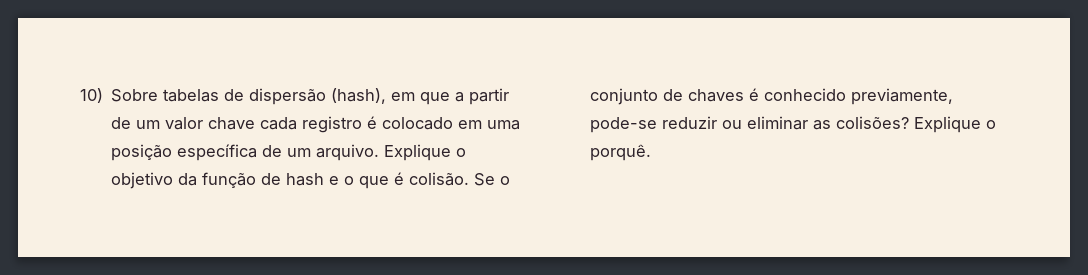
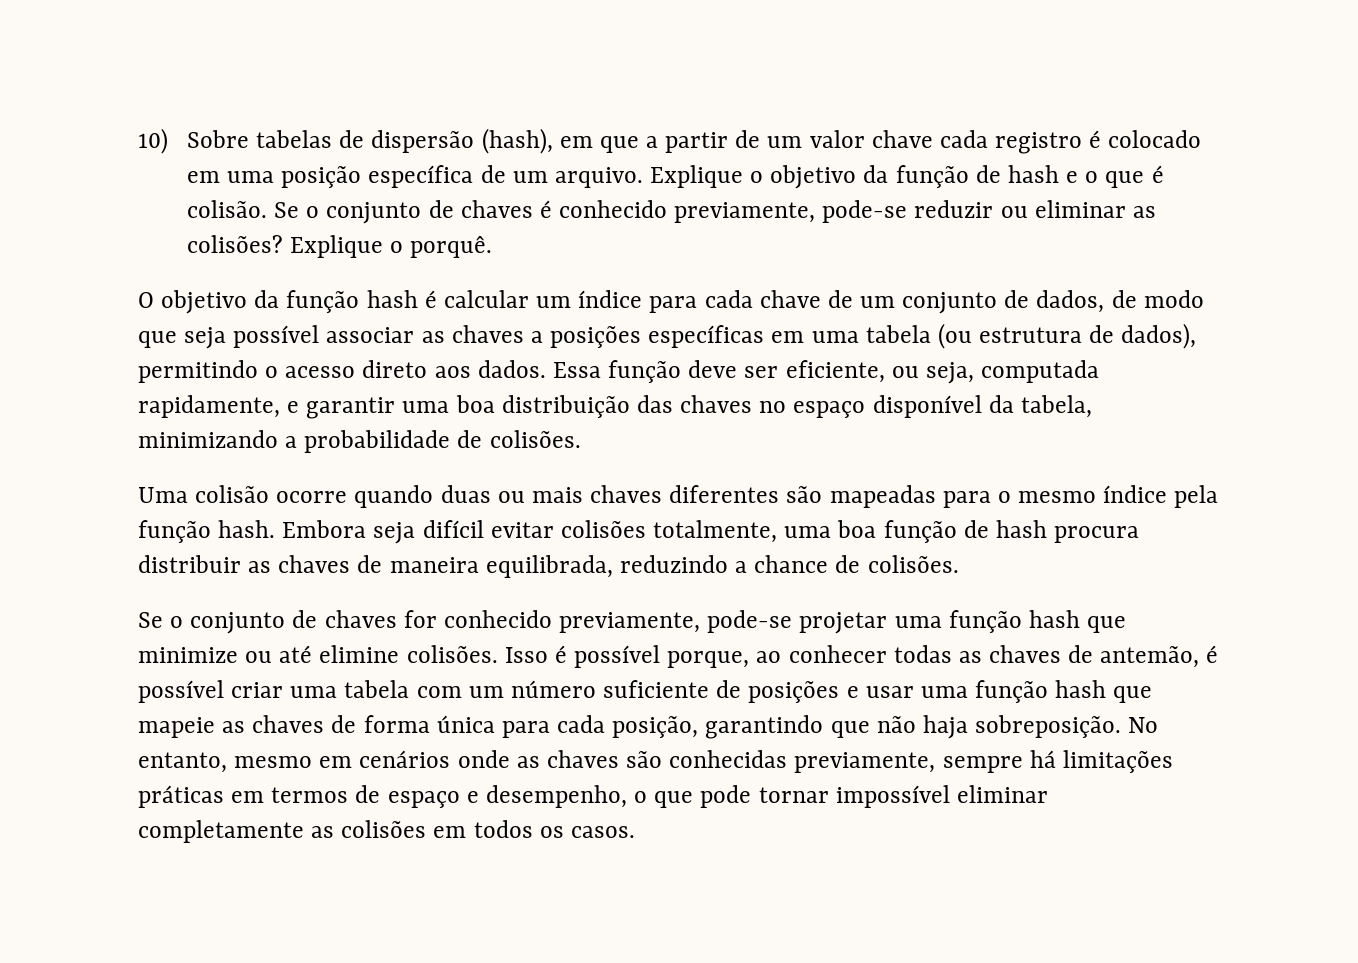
+ O objetivo da função hash é calcular um índice para cada chave de um conjunto de dados, de modo que seja possível associar as chaves a posições específicas em uma tabela (ou estrutura de dados), permitindo o acesso direto aos dados. Essa função deve ser eficiente, ou seja, computada rapidamente, e garantir uma boa distribuição das chaves no espaço disponível da tabela, minimizando a probabilidade de colisões.
+ Uma colisão ocorre quando duas ou mais chaves diferentes são mapeadas para o mesmo índice pela função hash. Embora seja difícil evitar colisões totalmente, uma boa função de hash procura distribuir as chaves de maneira equilibrada, reduzindo a chance de colisões.
+ Se o conjunto de chaves for conhecido previamente, pode-se projetar uma função hash que minimize ou até elimine colisões. Isso é possível porque, ao conhecer todas as chaves de antemão, é possível criar uma tabela com um número suficiente de posições e usar uma função hash que mapeie as chaves de forma única para cada posição, garantindo que não haja sobreposição. No entanto, mesmo em cenários onde as chaves são conhecidas previamente, sempre há limitações práticas em termos de espaço e desempenho, o que pode tornar impossível eliminar completamente as colisões em todos os casos.

